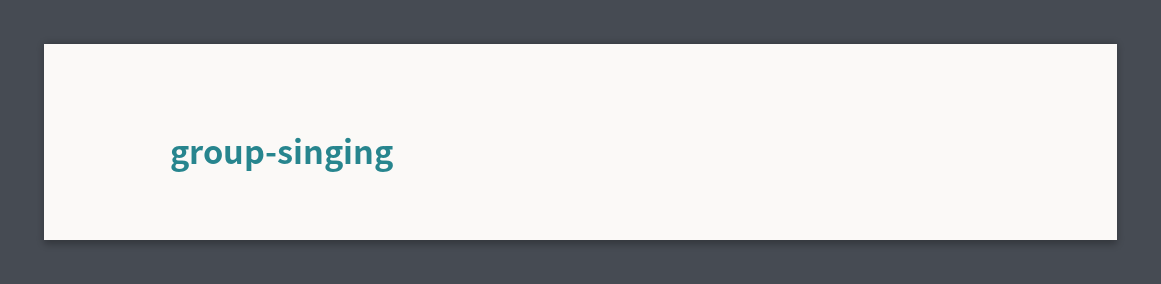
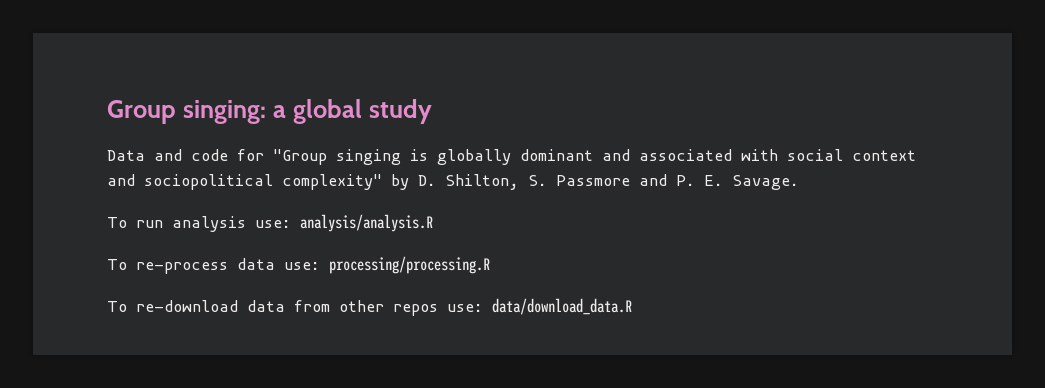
- group-singing
+ Group singing: a global study
+ Data and code for "Group singing is globally dominant and associated with social context and sociopolitical complexity" by D. Shilton, S. Passmore and P. E. Savage.
+ To run analysis use: analysis/analysis.R
+ To re-process data use: processing/processing.R
+ To re-download data from other repos use: data/download_data.R

